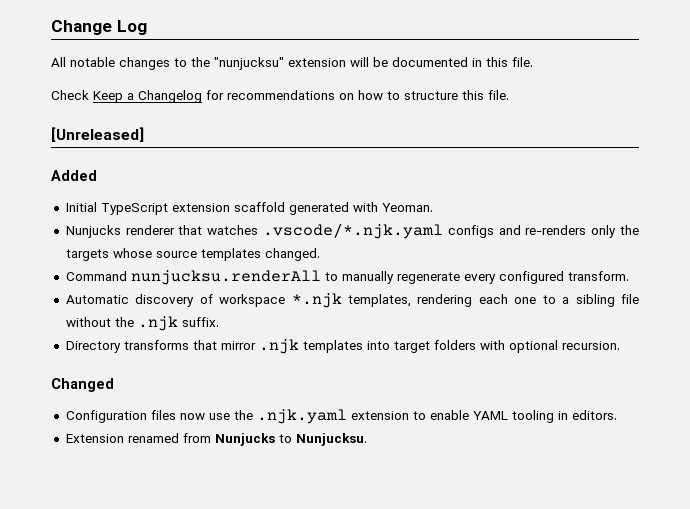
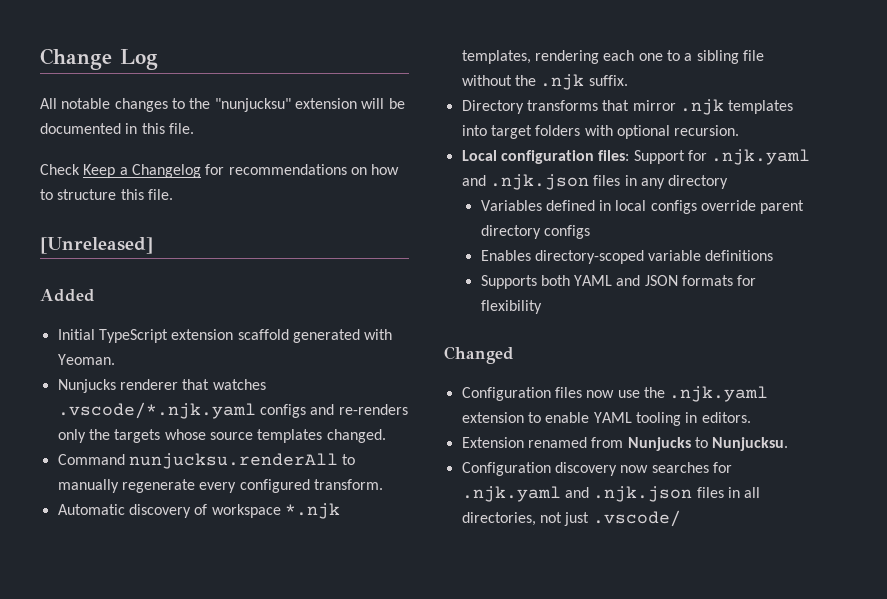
+ Local configuration files: Support for .njk.yaml and .njk.json files in any directory
+ Variables defined in local configs override parent directory configs
+ Enables directory-scoped variable definitions
+ Supports both YAML and JSON formats for flexibility
+ Configuration discovery now searches for .njk.yaml and .njk.json files in all directories, not just .vscode/

